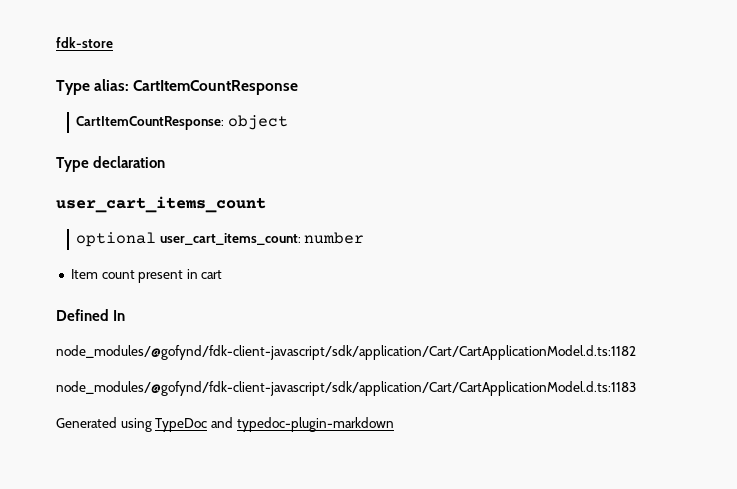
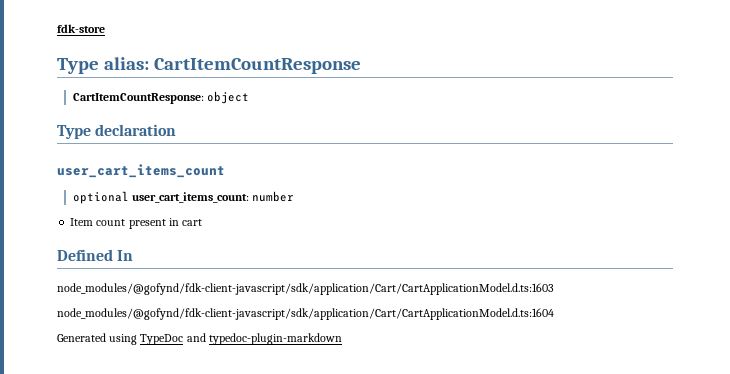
- node_modules/@gofynd/fdk-client-javascript/sdk/application/Cart/CartApplicationModel.d.ts:1182
- node_modules/@gofynd/fdk-client-javascript/sdk/application/Cart/CartApplicationModel.d.ts:1183
+ node_modules/@gofynd/fdk-client-javascript/sdk/application/Cart/CartApplicationModel.d.ts:1603
+ node_modules/@gofynd/fdk-client-javascript/sdk/application/Cart/CartApplicationModel.d.ts:1604

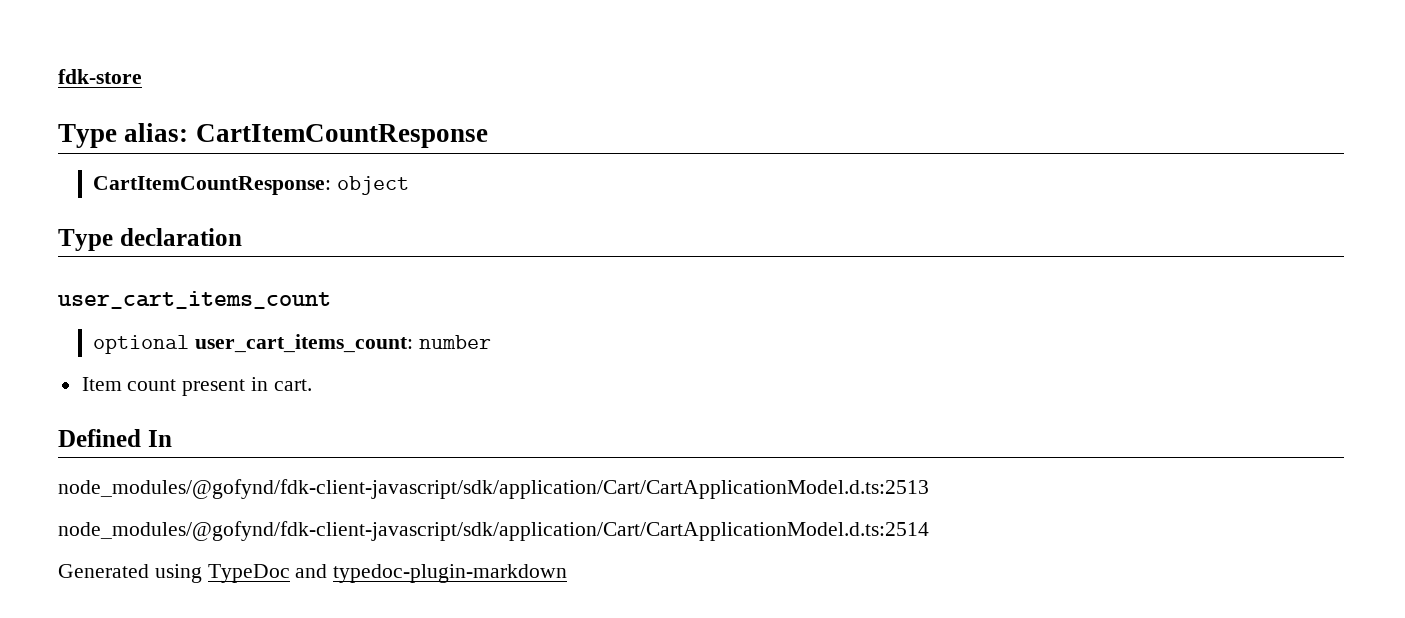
- Item count present in cart
+ Item count present in cart.
- node_modules/@gofynd/fdk-client-javascript/sdk/application/Cart/CartApplicationModel.d.ts:1603
- node_modules/@gofynd/fdk-client-javascript/sdk/application/Cart/CartApplicationModel.d.ts:1604
+ node_modules/@gofynd/fdk-client-javascript/sdk/application/Cart/CartApplicationModel.d.ts:2513
+ node_modules/@gofynd/fdk-client-javascript/sdk/application/Cart/CartApplicationModel.d.ts:2514

